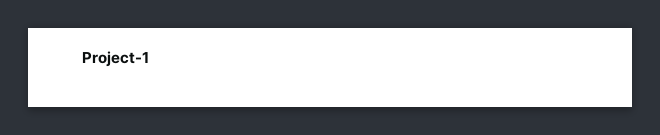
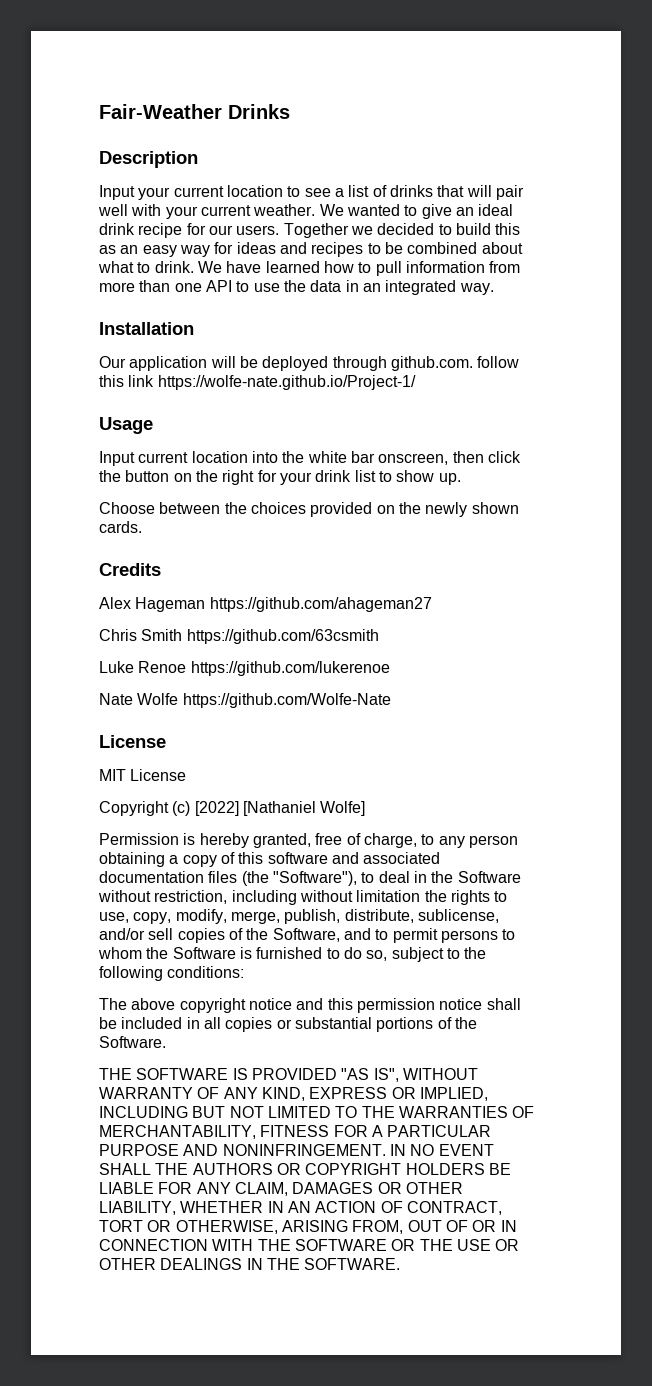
- Project-1
+ Fair-Weather Drinks
+ Description
+ Input your current location to see a list of drinks that will pair well with your current weather. We wanted to give an ideal drink recipe for our users. Together we decided to build this as an easy way for ideas and recipes to be combined about what to drink. We have learned how to pull information from more than one API to use the data in an integrated way.
+ Installation
+ Our application will be deployed through github.com. follow this link https://wolfe-nate.github.io/Project-1/
+ Usage
+ Input current location into the white bar onscreen, then click the button on the right for your drink list to show up.
+ Choose between the choices provided on the newly shown cards.
+ Credits
+ Alex Hageman https://github.com/ahageman27
+ Chris Smith https://github.com/63csmith
+ Luke Renoe https://github.com/lukerenoe
+ Nate Wolfe https://github.com/Wolfe-Nate
+ License
+ MIT License
+ Copyright (c) [2022] [Nathaniel Wolfe]
+ Permission is hereby granted, free of charge, to any person obtaining a copy of this software and associated documentation files (the "Software"), to deal in the Software without restriction, including without limitation the rights to use, copy, modify, merge, publish, distribute, sublicense, and/or sell copies of the Software, and to permit persons to whom the Software is furnished to do so, subject to the following conditions:
+ The above copyright notice and this permission notice shall be included in all copies or substantial portions of the Software.
+ THE SOFTWARE IS PROVIDED "AS IS", WITHOUT WARRANTY OF ANY KIND, EXPRESS OR IMPLIED, INCLUDING BUT NOT LIMITED TO THE WARRANTIES OF MERCHANTABILITY, FITNESS FOR A PARTICULAR PURPOSE AND NONINFRINGEMENT. IN NO EVENT SHALL THE AUTHORS OR COPYRIGHT HOLDERS BE LIABLE FOR ANY CLAIM, DAMAGES OR OTHER LIABILITY, WHETHER IN AN ACTION OF CONTRACT, TORT OR OTHERWISE, ARISING FROM, OUT OF OR IN CONNECTION WITH THE SOFTWARE OR THE USE OR OTHER DEALINGS IN THE SOFTWARE.

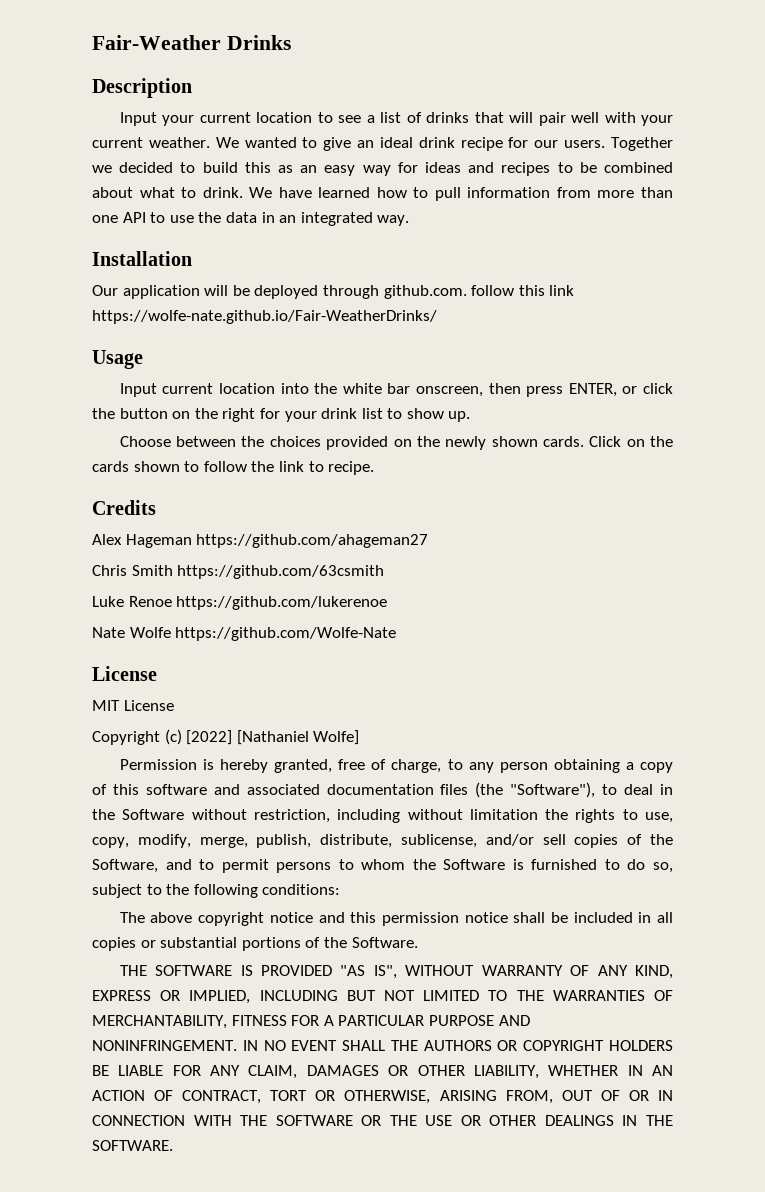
- Our application will be deployed through github.com. follow this link https://wolfe-nate.github.io/Project-1/
+ Our application will be deployed through github.com. follow this link https://wolfe-nate.github.io/Fair-WeatherDrinks/
- Input current location into the white bar onscreen, then click the button on the right for your drink list to show up.
+ Input current location into the white bar onscreen, then press ENTER, or click the button on the right for your drink list to show up.
+ Click on the cards shown to follow the link to recipe.

